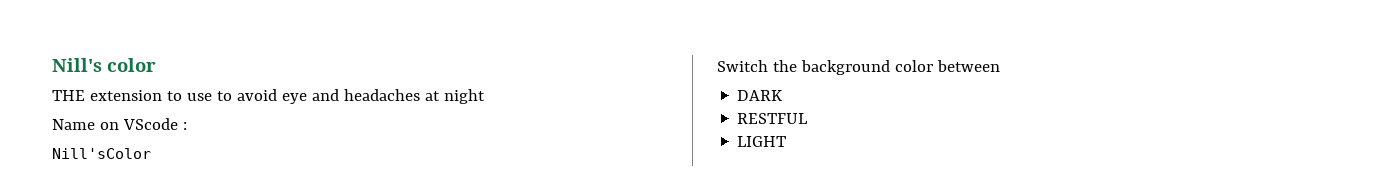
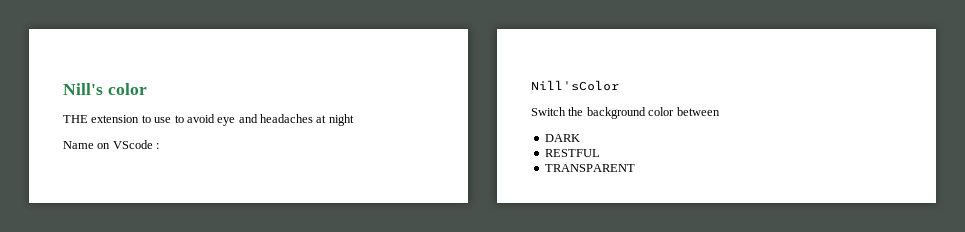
- LIGHT
+ TRANSPARENT

